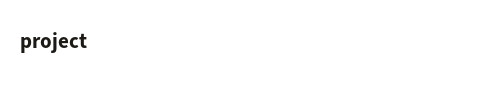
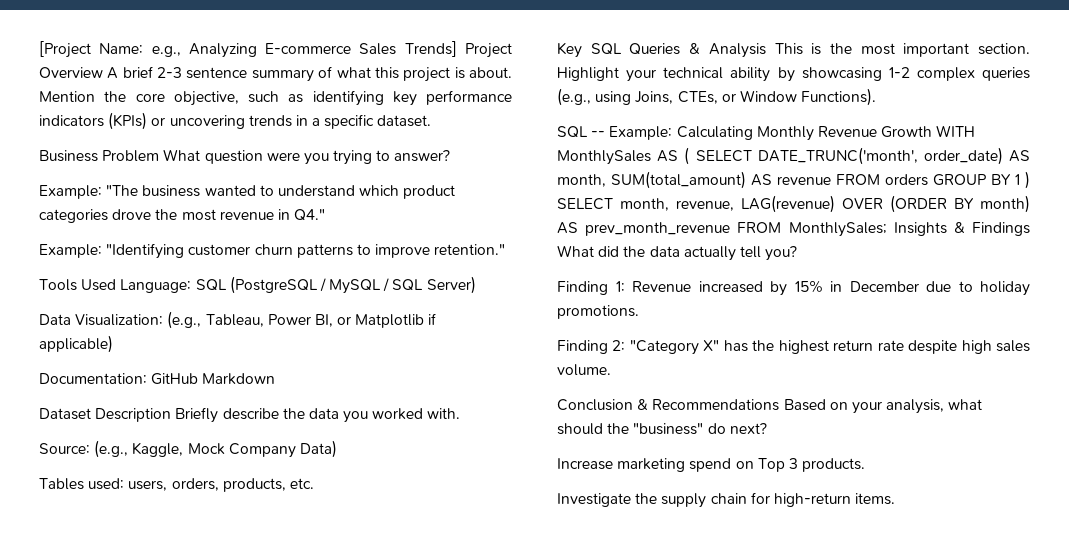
- project
+ [Project Name: e.g., Analyzing E-commerce Sales Trends] Project Overview A brief 2-3 sentence summary of what this project is about. Mention the core objective, such as identifying key performance indicators (KPIs) or uncovering trends in a specific dataset.
+ Business Problem What question were you trying to answer?
+ Example: "The business wanted to understand which product categories drove the most revenue in Q4."
+ Example: "Identifying customer churn patterns to improve retention."
+ Tools Used Language: SQL (PostgreSQL / MySQL / SQL Server)
+ Data Visualization: (e.g., Tableau, Power BI, or Matplotlib if applicable)
+ Documentation: GitHub Markdown
+ Dataset Description Briefly describe the data you worked with.
+ Source: (e.g., Kaggle, Mock Company Data)
+ Tables used: users, orders, products, etc.
+ Key SQL Queries & Analysis This is the most important section. Highlight your technical ability by showcasing 1-2 complex queries (e.g., using Joins, CTEs, or Window Functions).
+ SQL -- Example: Calculating Monthly Revenue Growth WITH MonthlySales AS ( SELECT DATE_TRUNC('month', order_date) AS month, SUM(total_amount) AS revenue FROM orders GROUP BY 1 ) SELECT month, revenue, LAG(revenue) OVER (ORDER BY month) AS prev_month_revenue FROM MonthlySales; Insights & Findings What did the data actually tell you?
+ Finding 1: Revenue increased by 15% in December due to holiday promotions.
+ Finding 2: "Category X" has the highest return rate despite high sales volume.
+ Conclusion & Recommendations Based on your analysis, what should the "business" do next?
+ Increase marketing spend on Top 3 products.
+ Investigate the supply chain for high-return items.

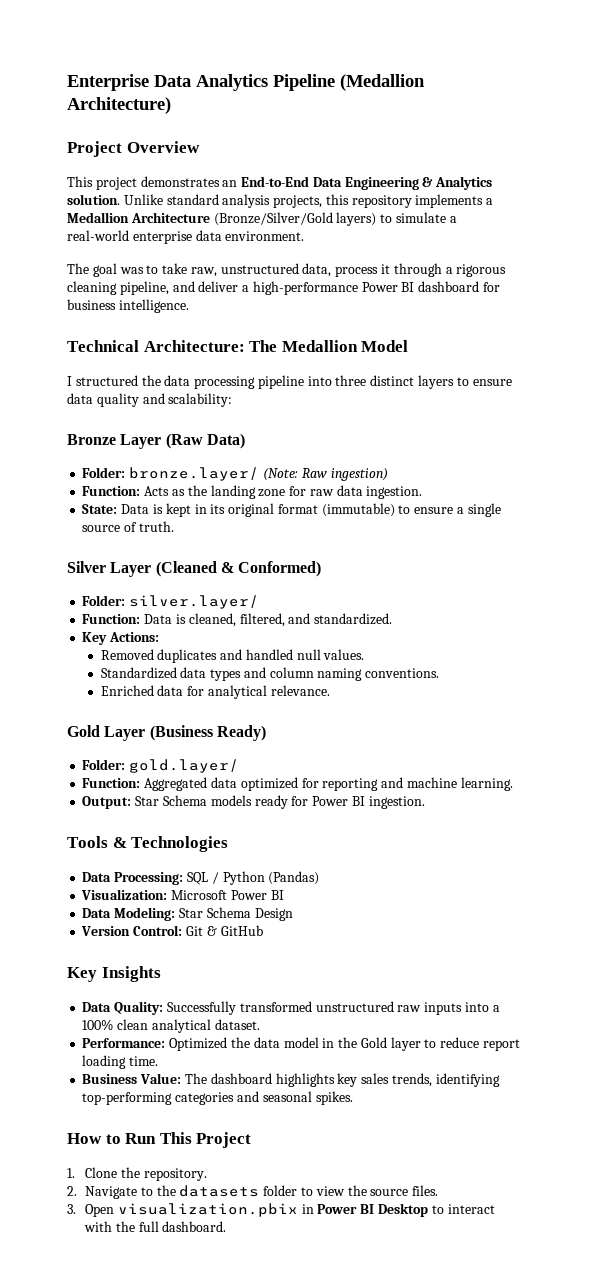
- [Project Name: e.g., Analyzing E-commerce Sales Trends] Project Overview A brief 2-3 sentence summary of what this project is about. Mention the core objective, such as identifying key performance indicators (KPIs) or uncovering trends in a specific dataset.
- Business Problem What question were you trying to answer?
- Example: "The business wanted to understand which product categories drove the most revenue in Q4."
- Example: "Identifying customer churn patterns to improve retention."
- Tools Used Language: SQL (PostgreSQL / MySQL / SQL Server)
- Data Visualization: (e.g., Tableau, Power BI, or Matplotlib if applicable)
- Documentation: GitHub Markdown
- Dataset Description Briefly describe the data you worked with.
- Source: (e.g., Kaggle, Mock Company Data)
- Tables used: users, orders, products, etc.
- Key SQL Queries & Analysis This is the most important section. Highlight your technical ability by showcasing 1-2 complex queries (e.g., using Joins, CTEs, or Window Functions).
- SQL -- Example: Calculating Monthly Revenue Growth WITH MonthlySales AS ( SELECT DATE_TRUNC('month', order_date) AS month, SUM(total_amount) AS revenue FROM orders GROUP BY 1 ) SELECT month, revenue, LAG(revenue) OVER (ORDER BY month) AS prev_month_revenue FROM MonthlySales; Insights & Findings What did the data actually tell you?
- Finding 1: Revenue increased by 15% in December due to holiday promotions.
- Finding 2: "Category X" has the highest return rate despite high sales volume.
- Conclusion & Recommendations Based on your analysis, what should the "business" do next?
- Increase marketing spend on Top 3 products.
- Investigate the supply chain for high-return items.
+ Enterprise Data Analytics Pipeline (Medallion Architecture)
+ Project Overview
+ This project demonstrates an End-to-End Data Engineering & Analytics solution. Unlike standard analysis projects, this repository implements a Medallion Architecture (Bronze/Silver/Gold layers) to simulate a real-world enterprise data environment.
+ The goal was to take raw, unstructured data, process it through a rigorous cleaning pipeline, and deliver a high-performance Power BI dashboard for business intelligence.
+ Technical Architecture: The Medallion Model
+ I structured the data processing pipeline into three distinct layers to ensure data quality and scalability:
+ Bronze Layer (Raw Data)
+ Folder: bronze.layer/ (Note: Raw ingestion)
+ Function: Acts as the landing zone for raw data ingestion.
+ State: Data is kept in its original format (immutable) to ensure a single source of truth.
+ Silver Layer (Cleaned & Conformed)
+ Folder: silver.layer/
+ Function: Data is cleaned, filtered, and standardized.
+ Key Actions:
+ Removed duplicates and handled null values.
+ Standardized data types and column naming conventions.
+ Enriched data for analytical relevance.
+ Gold Layer (Business Ready)
+ Folder: gold.layer/
+ Function: Aggregated data optimized for reporting and machine learning.
+ Output: Star Schema models ready for Power BI ingestion.
+ Tools & Technologies
+ Data Processing: SQL / Python (Pandas)
+ Visualization: Microsoft Power BI
+ Data Modeling: Star Schema Design
+ Version Control: Git & GitHub
+ Key Insights
+ Data Quality: Successfully transformed unstructured raw inputs into a 100% clean analytical dataset.
+ Performance: Optimized the data model in the Gold layer to reduce report loading time.
+ Business Value: The dashboard highlights key sales trends, identifying top-performing categories and seasonal spikes.
+ How to Run This Project
+ 1. Clone the repository.
+ 2. Navigate to the datasets folder to view the source files.
+ 3. Open visualization.pbix in Power BI Desktop to interact with the full dashboard.

